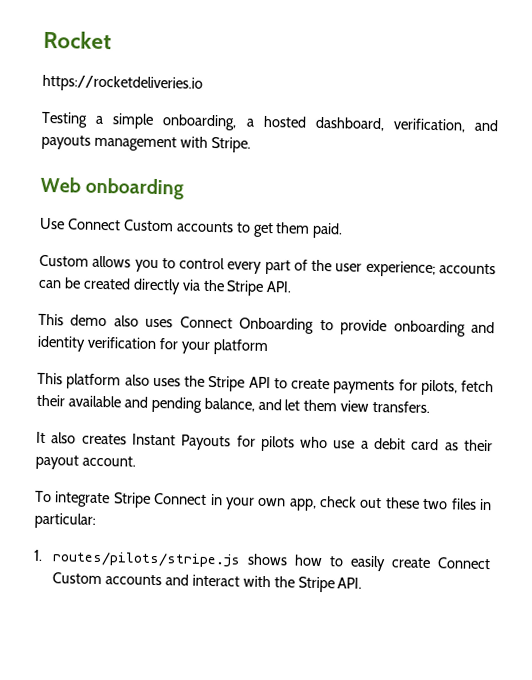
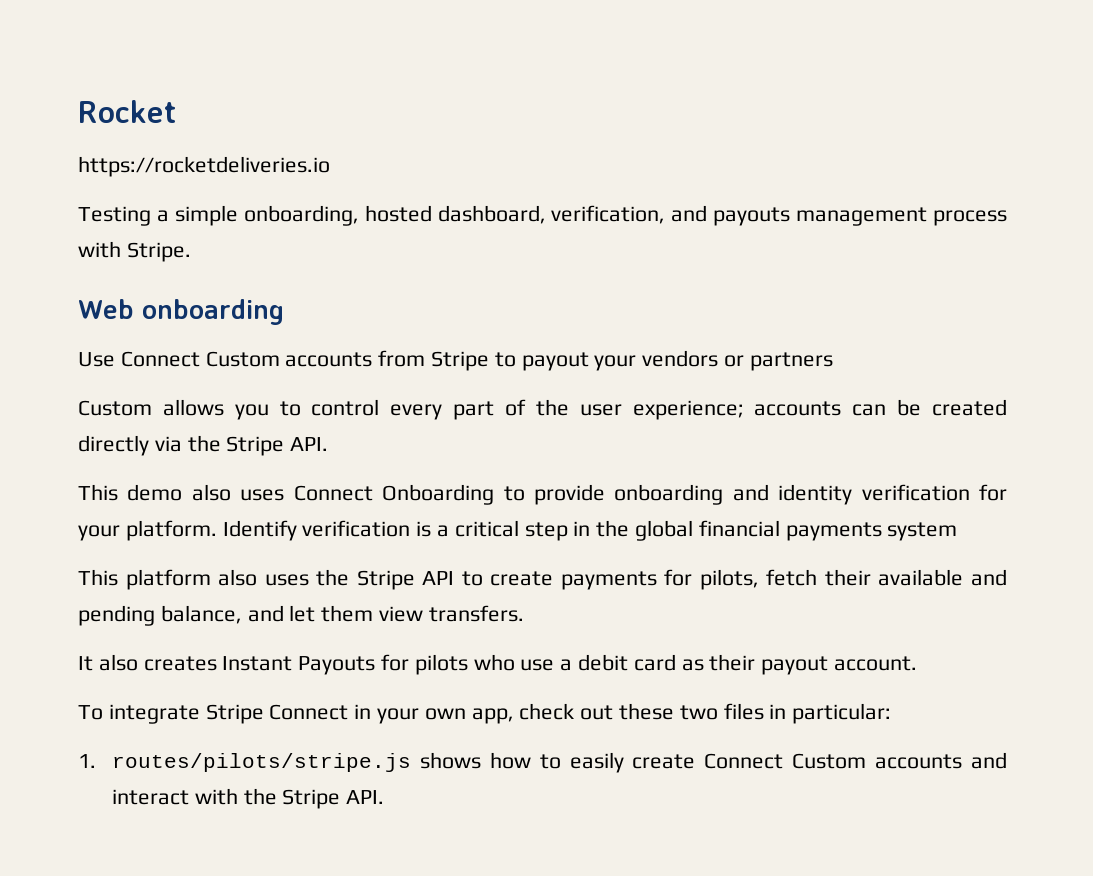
- Testing a simple onboarding, a hosted dashboard, verification, and payouts management with Stripe.
+ Testing a simple onboarding, hosted dashboard, verification, and payouts management process with Stripe.
- Use Connect Custom accounts to get them paid.
+ Use Connect Custom accounts from Stripe to payout your vendors or partners
- This demo also uses Connect Onboarding to provide onboarding and identity verification for your platform
+ This demo also uses Connect Onboarding to provide onboarding and identity verification for your platform. Identify verification is a critical step in the global financial payments system

